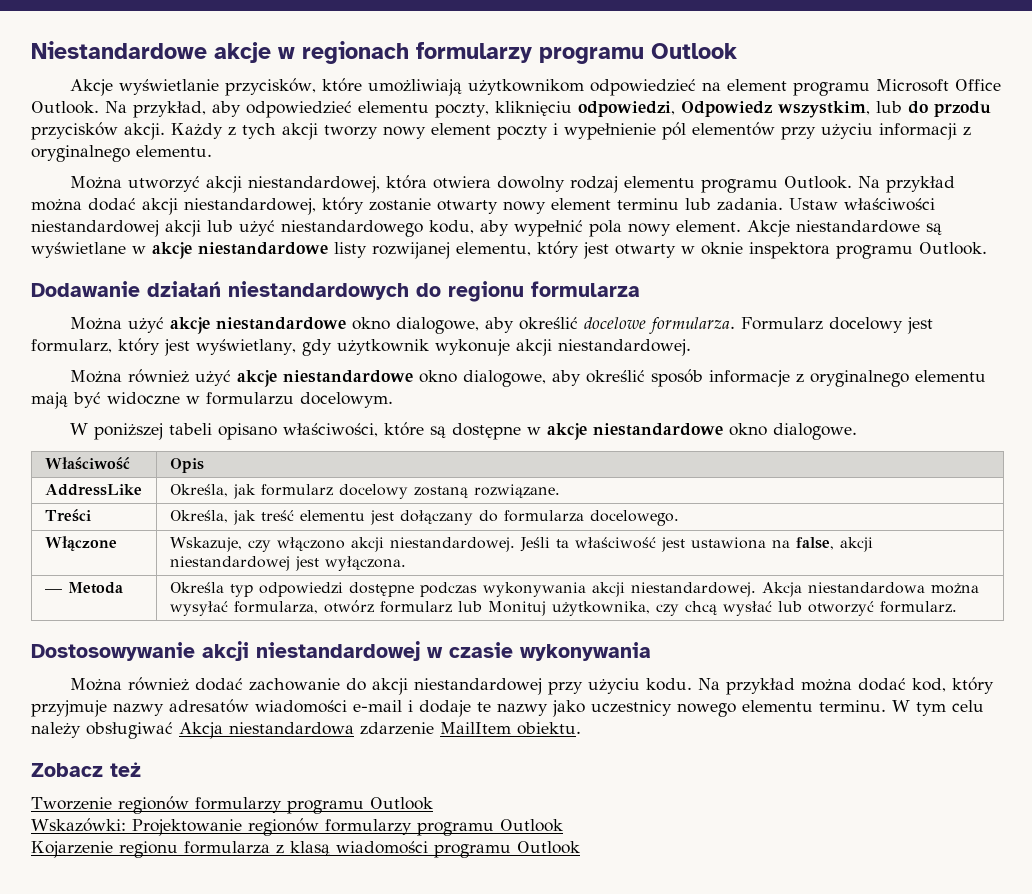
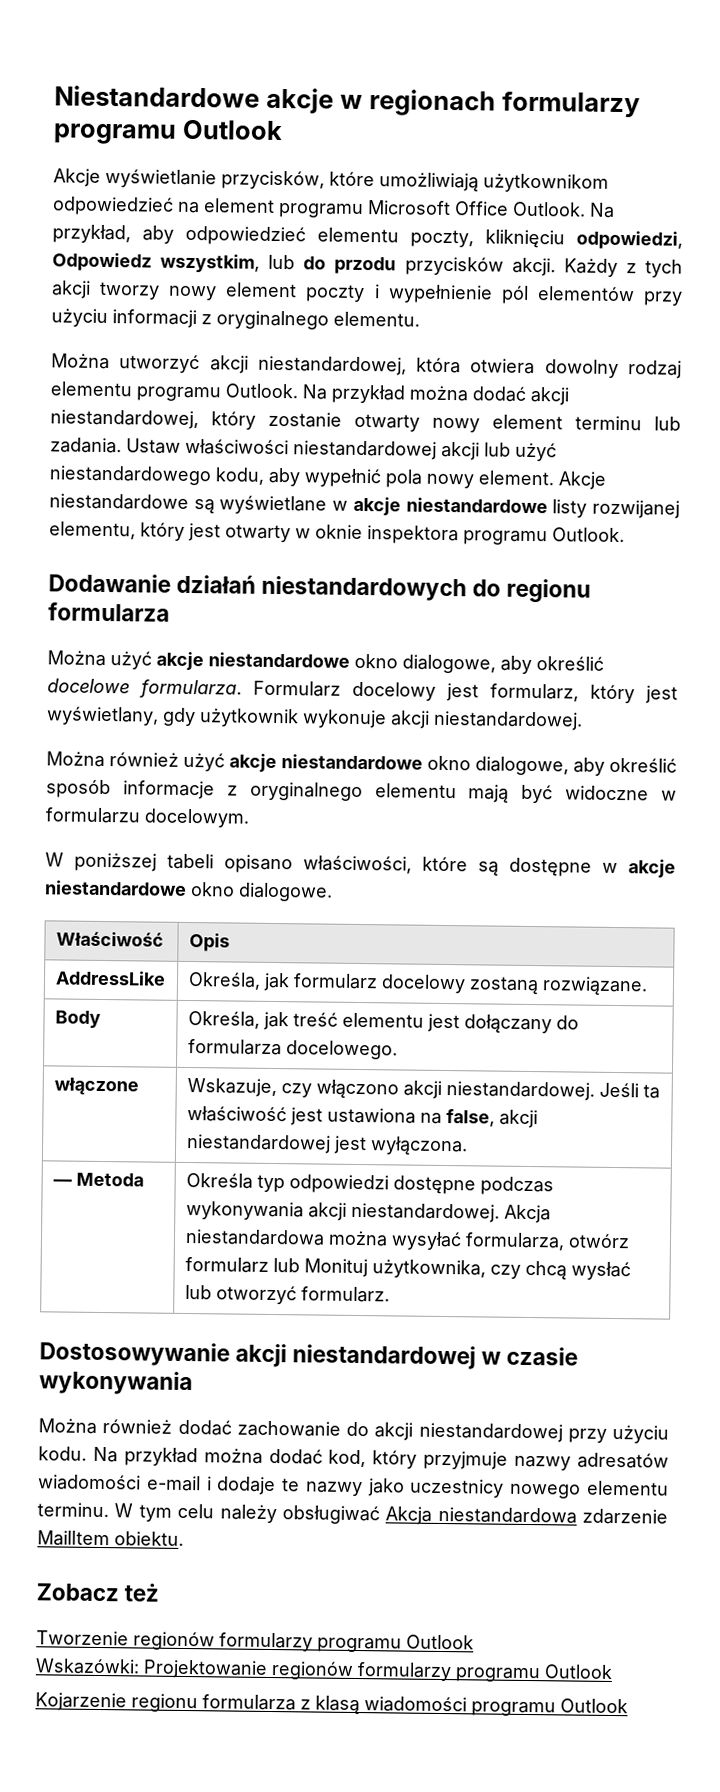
- Treści | Określa, jak treść elementu jest dołączany do formularza docelowego.
+ Body | Określa, jak treść elementu jest dołączany do formularza docelowego.
- Włączone | Wskazuje, czy włączono akcji niestandardowej. Jeśli ta właściwość jest ustawiona na false, akcji niestandardowej jest wyłączona.
+ włączone | Wskazuje, czy włączono akcji niestandardowej. Jeśli ta właściwość jest ustawiona na false, akcji niestandardowej jest wyłączona.

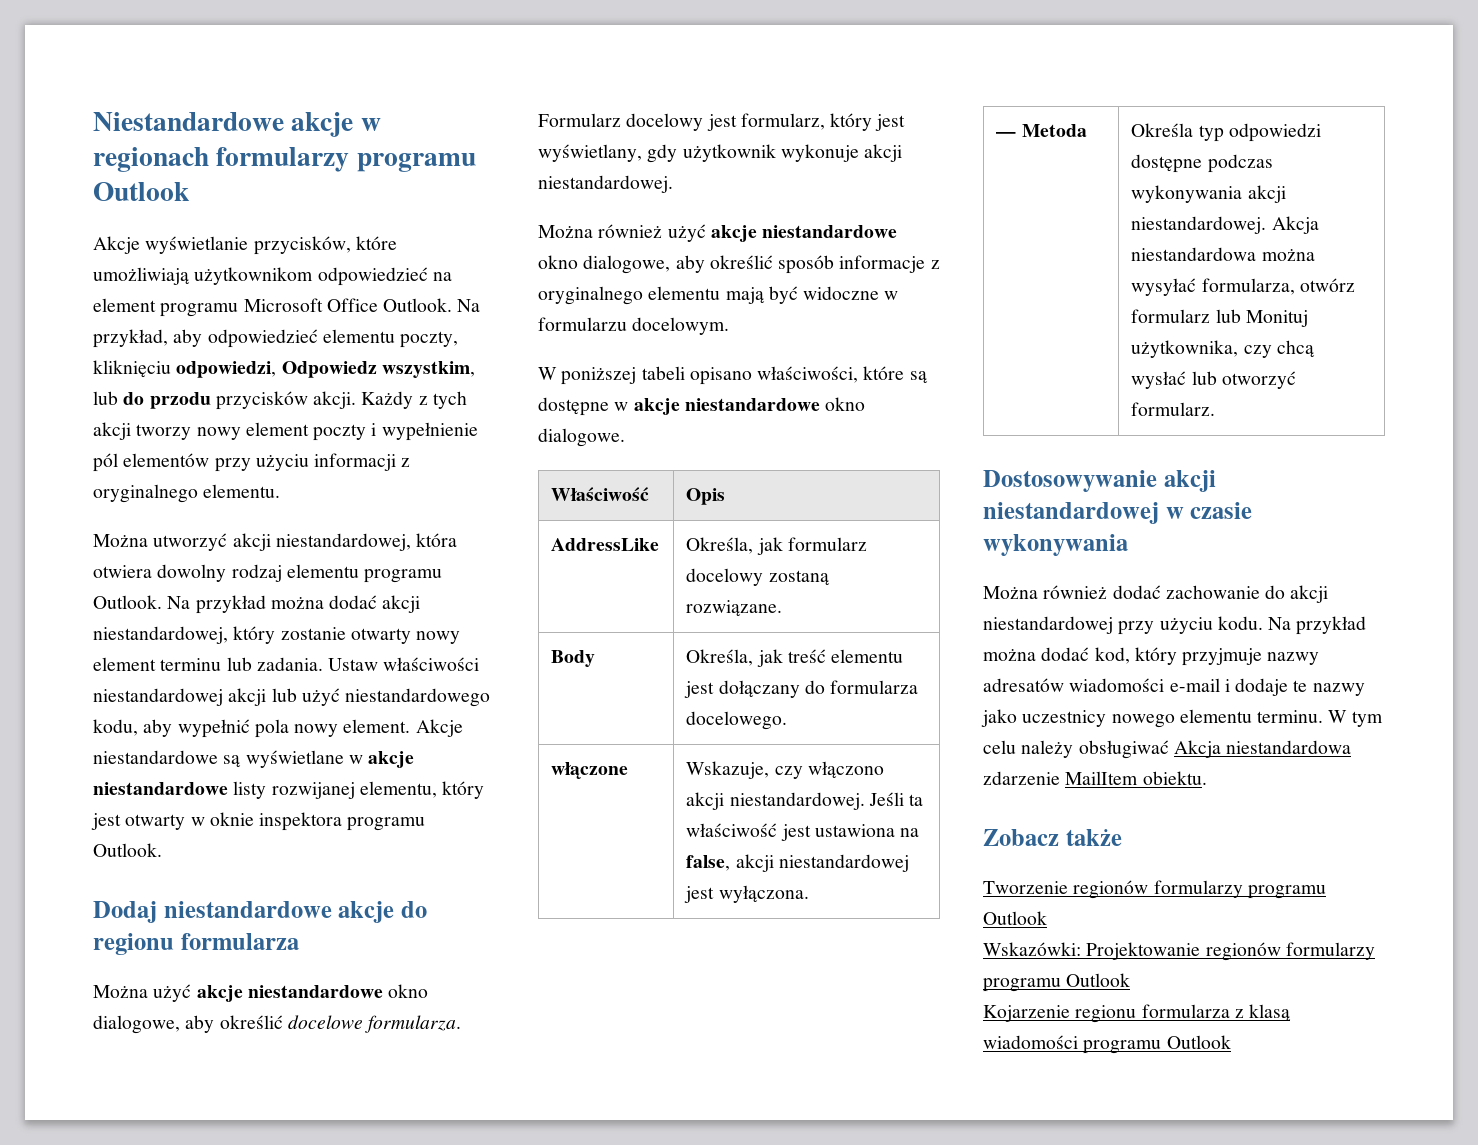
- Dodawanie działań niestandardowych do regionu formularza
+ Dodaj niestandardowe akcje do regionu formularza
- Zobacz też
+ Zobacz także

